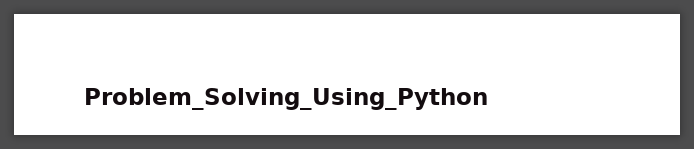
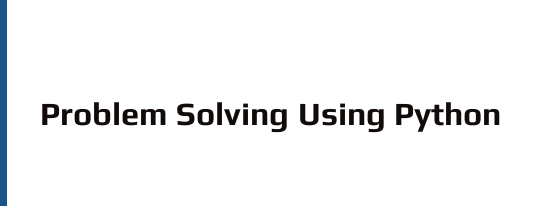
- Problem_Solving_Using_Python
+ Problem Solving Using Python

